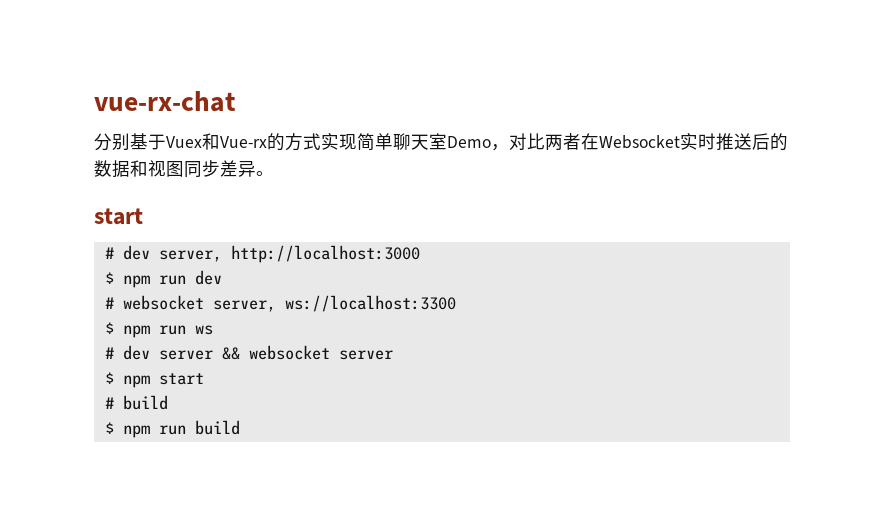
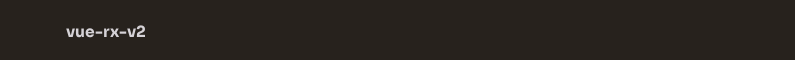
- vue-rx-chat
- 分别基于Vuex和Vue-rx的方式实现简单聊天室Demo，对比两者在Websocket实时推送后的数据和视图同步差异。
- start
- # dev server, http://localhost:3000
- $ npm run dev
- # websocket server, ws://localhost:3300
- $ npm run ws
- # dev server && websocket server
- $ npm start
- # build
- $ npm run build
+ vue-rx-v2

